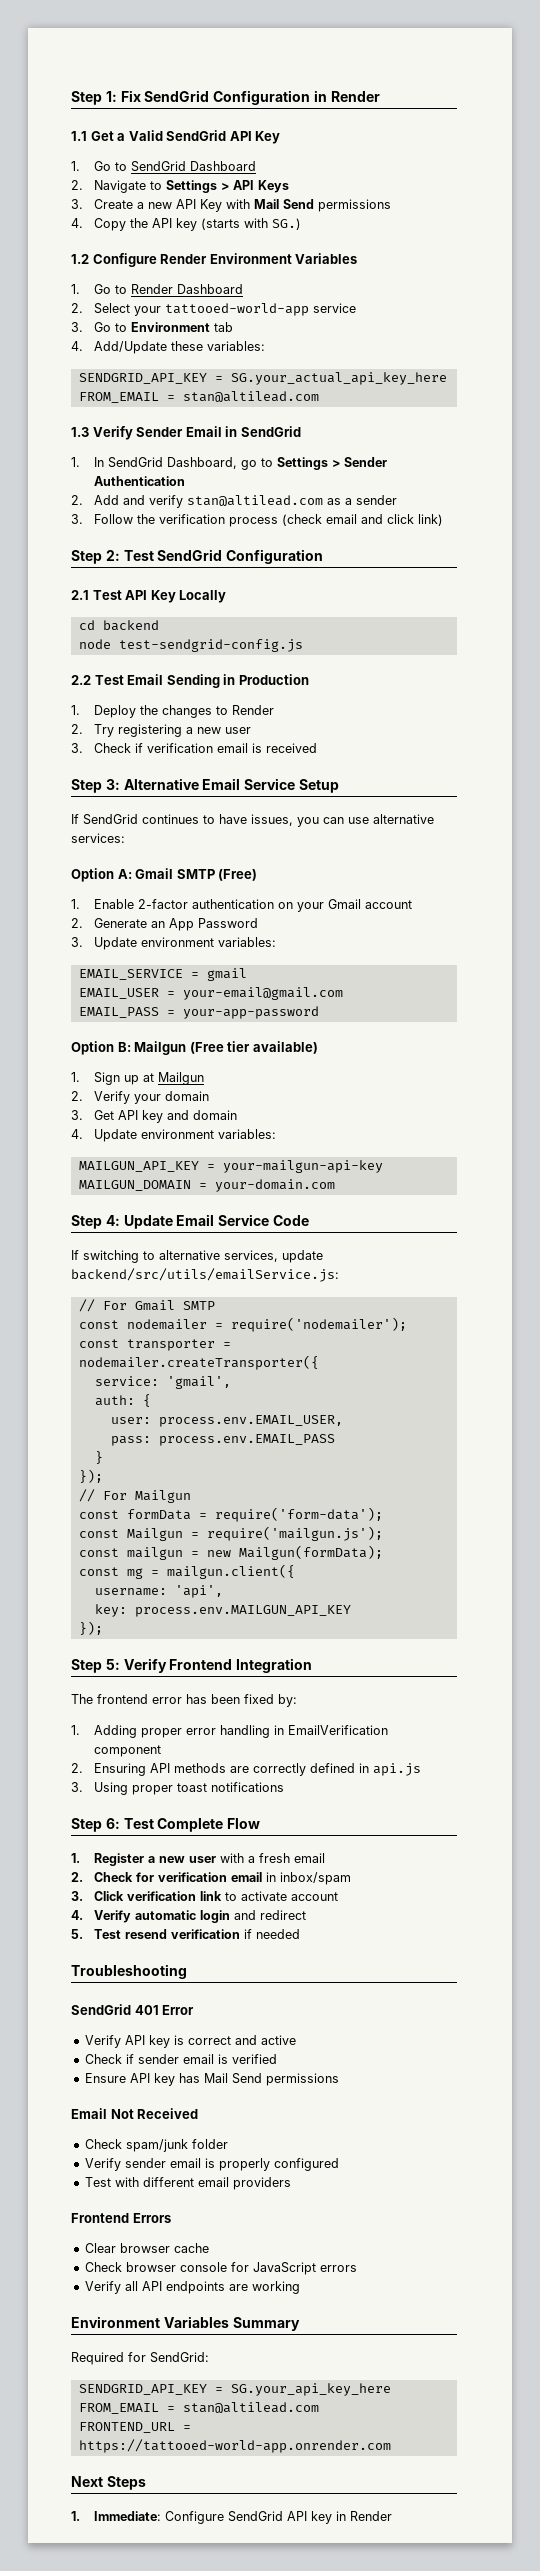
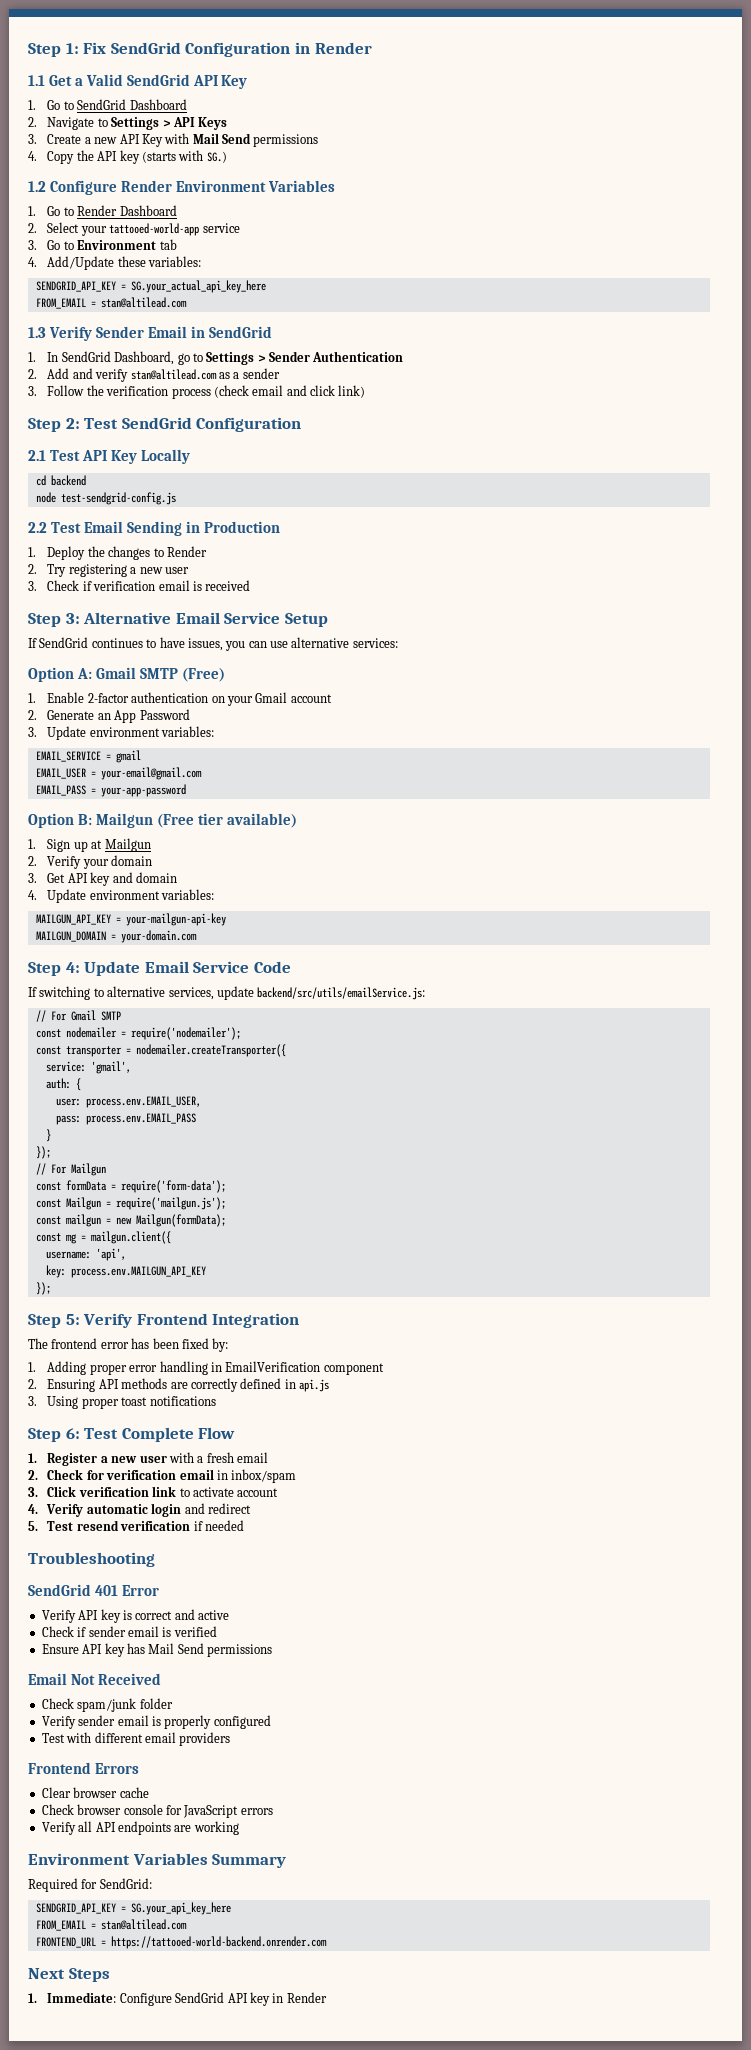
- FRONTEND_URL = https://tattooed-world-app.onrender.com
+ FRONTEND_URL = https://tattooed-world-backend.onrender.com

